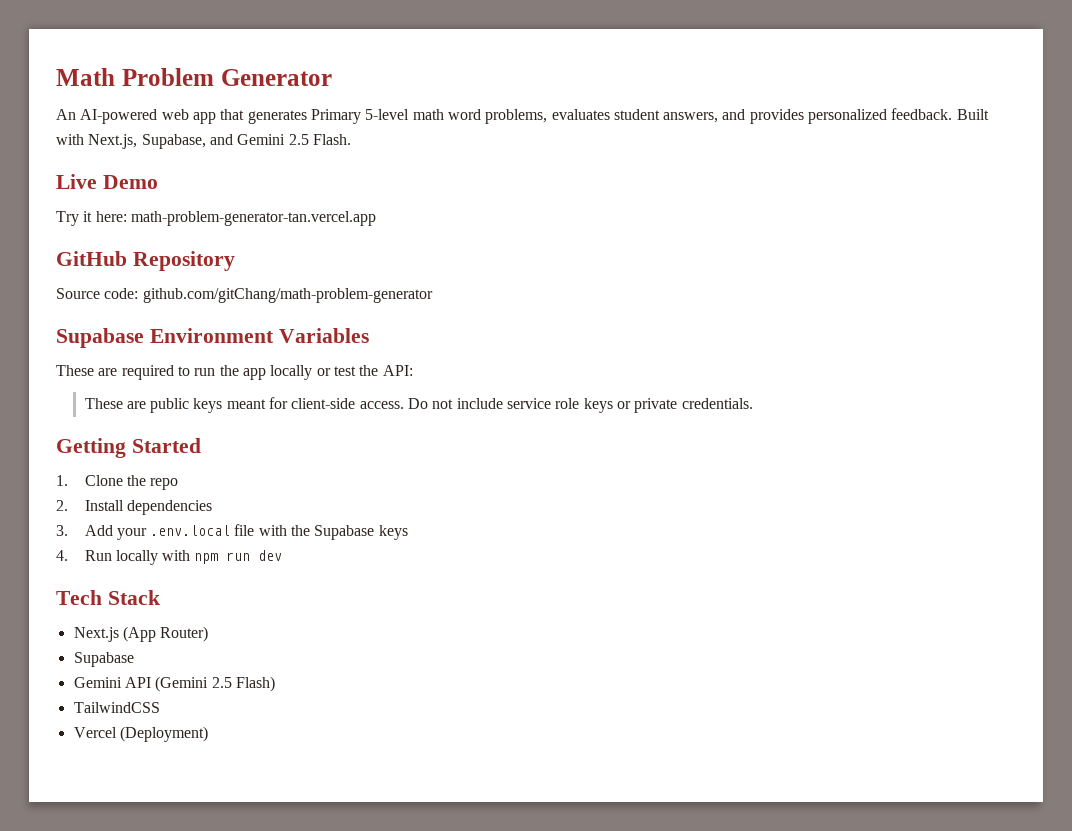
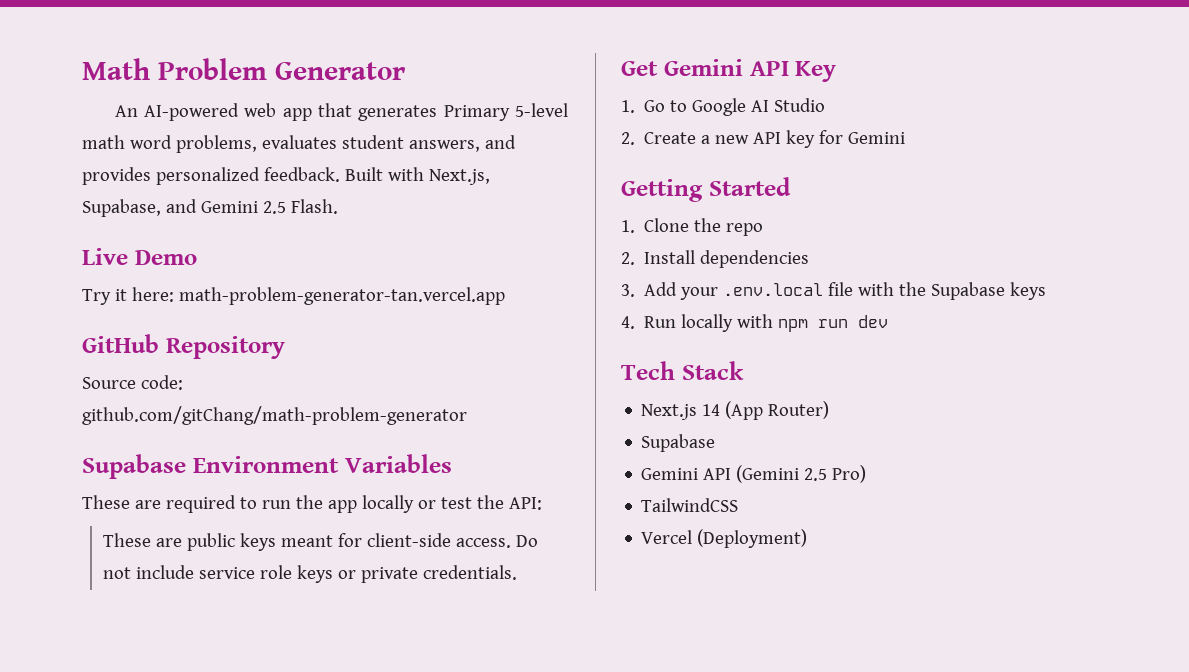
+ Get Gemini API Key
+ 1. Go to Google AI Studio
+ 2. Create a new API key for Gemini
- Next.js (App Router)
+ Next.js 14 (App Router)
- Gemini API (Gemini 2.5 Flash)
+ Gemini API (Gemini 2.5 Pro)

